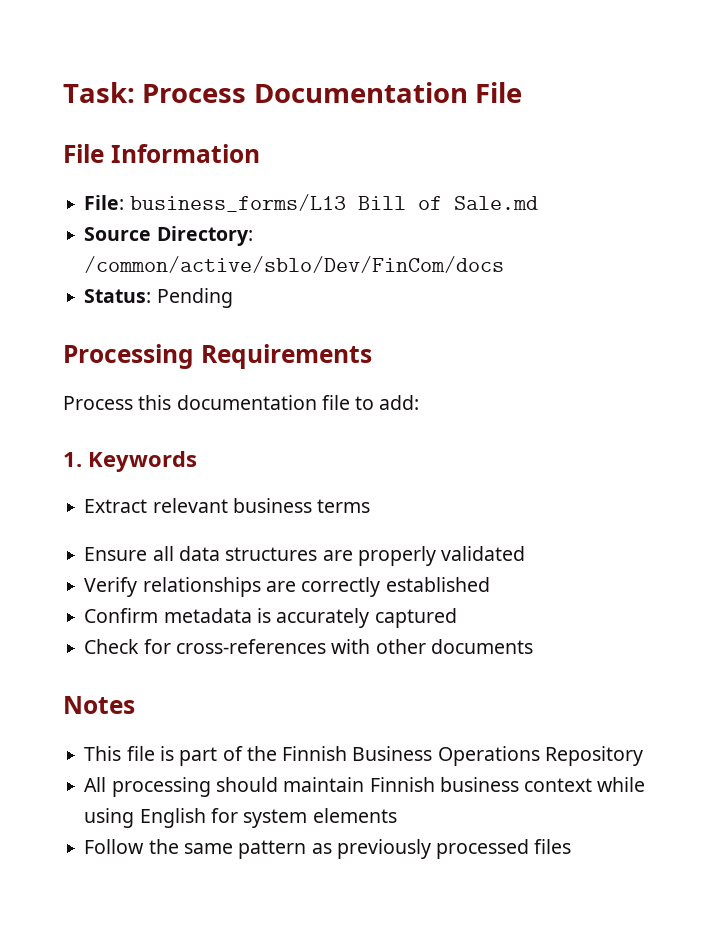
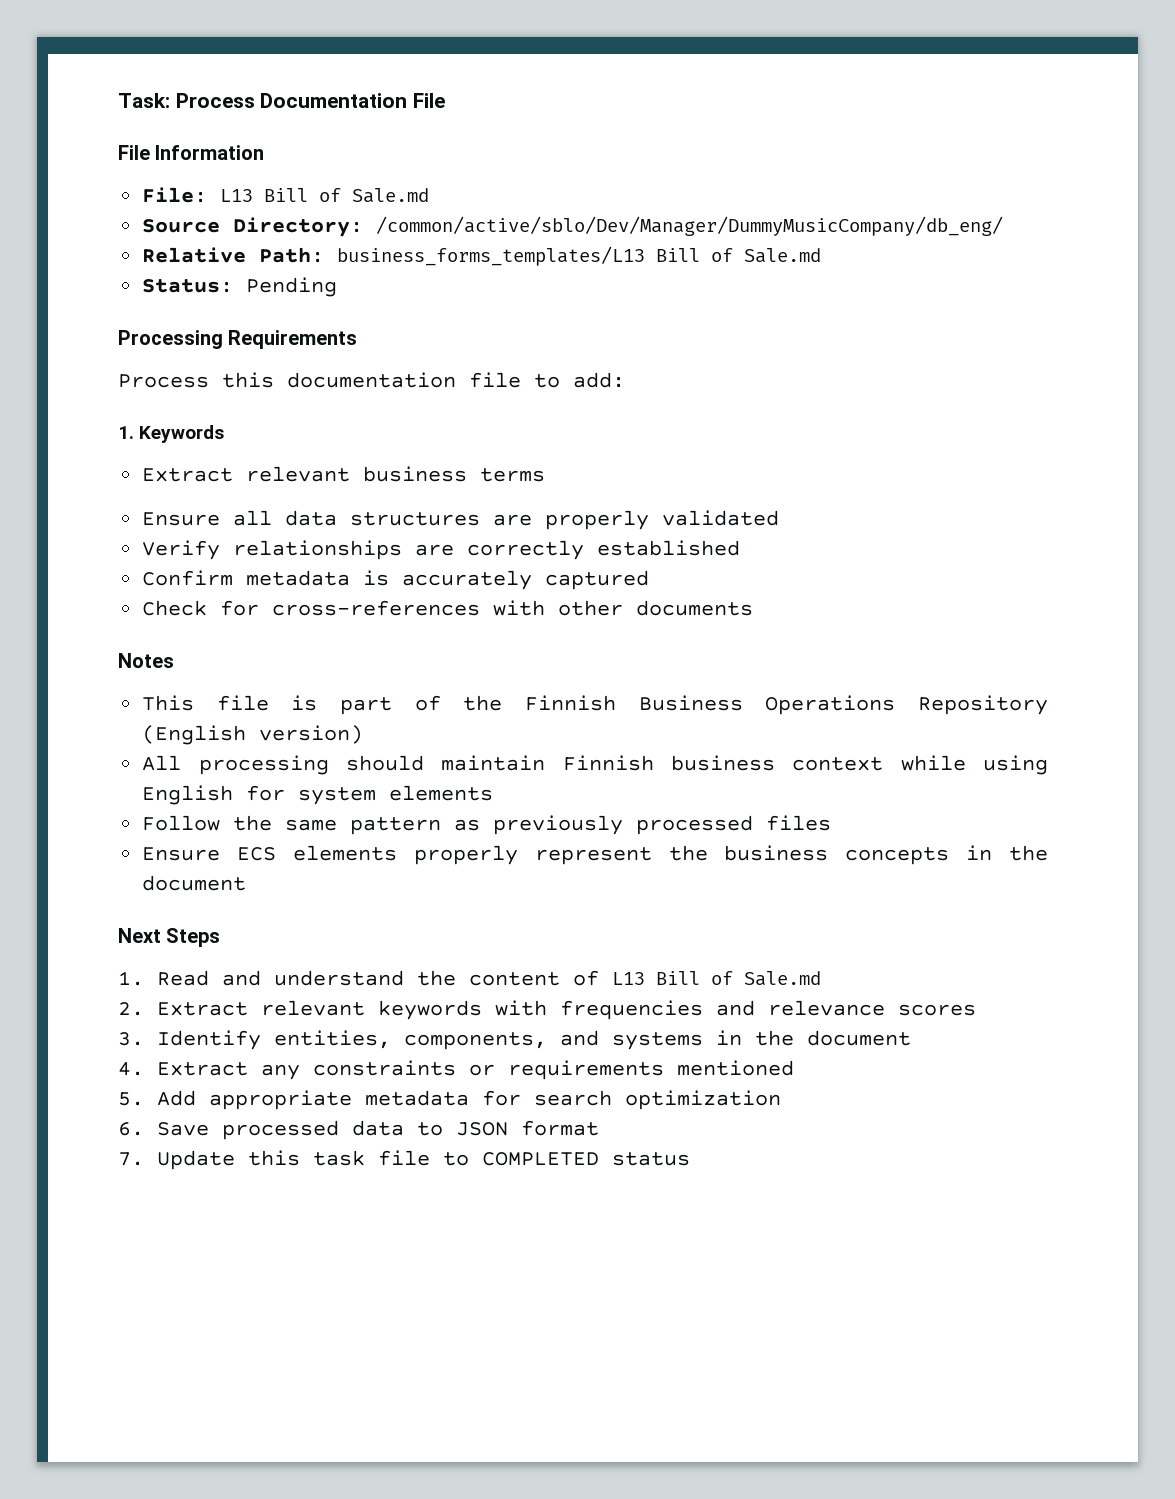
- File: business_forms/L13 Bill of Sale.md
+ File: L13 Bill of Sale.md
- Source Directory: /common/active/sblo/Dev/FinCom/docs
+ Source Directory: /common/active/sblo/Dev/Manager/DummyMusicCompany/db_eng/
+ Relative Path: business_forms_templates/L13 Bill of Sale.md
- This file is part of the Finnish Business Operations Repository
+ This file is part of the Finnish Business Operations Repository (English version)
+ Ensure ECS elements properly represent the business concepts in the document
+ Next Steps
+ 1. Read and understand the content of L13 Bill of Sale.md
+ 2. Extract relevant keywords with frequencies and relevance scores
+ 3. Identify entities, components, and systems in the document
+ 4. Extract any constraints or requirements mentioned
+ 5. Add appropriate metadata for search optimization
+ 6. Save processed data to JSON format
+ 7. Update this task file to COMPLETED status

